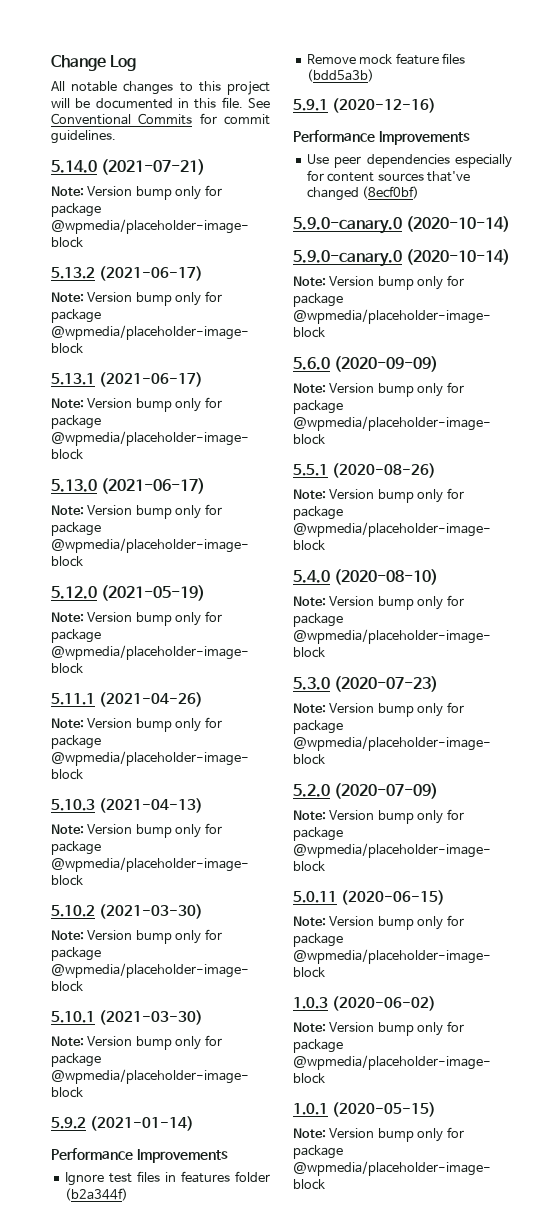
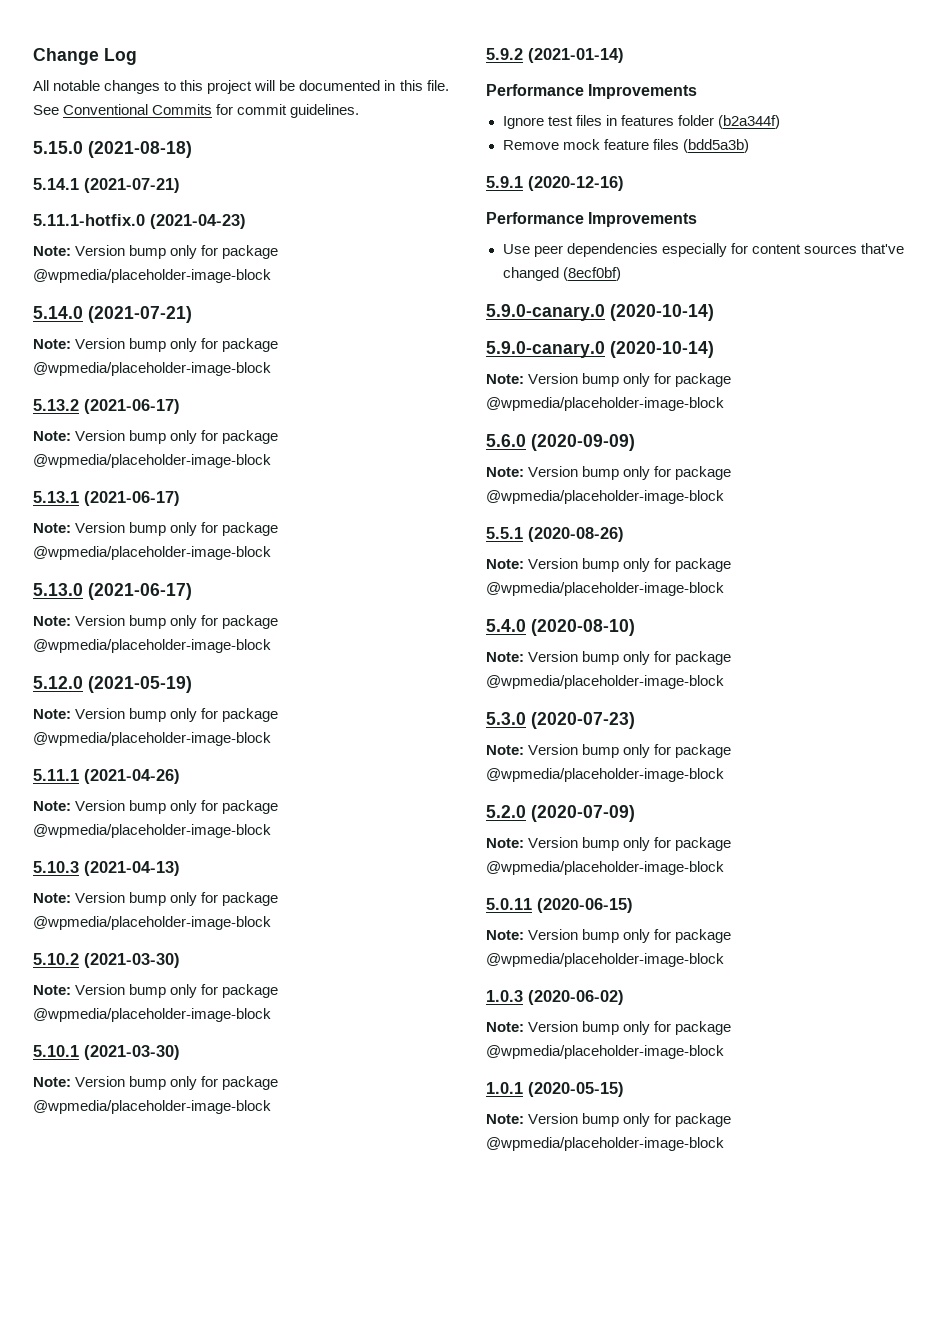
+ 5.15.0 (2021-08-18)
+ 5.14.1 (2021-07-21)
+ 5.11.1-hotfix.0 (2021-04-23)
+ Note: Version bump only for package @wpmedia/placeholder-image-block

